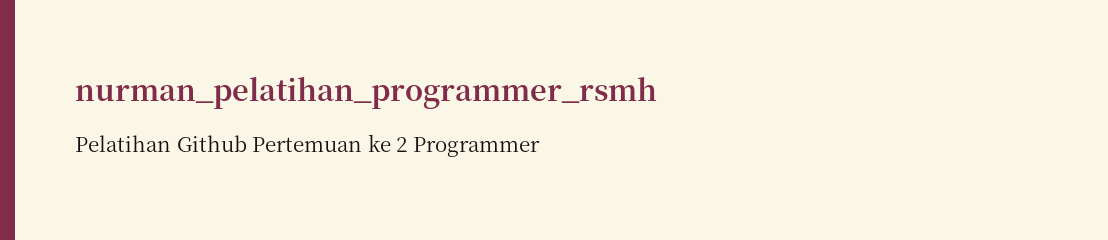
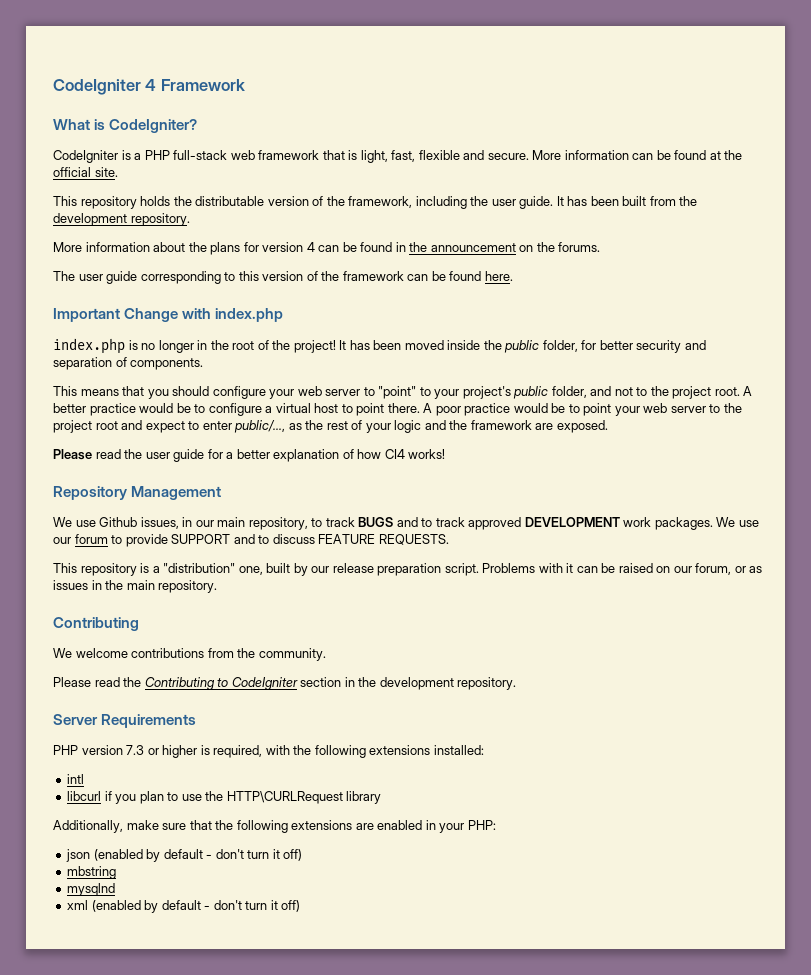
- nurman_pelatihan_programmer_rsmh
- Pelatihan Github Pertemuan ke 2 Programmer
+ CodeIgniter 4 Framework
+ What is CodeIgniter?
+ CodeIgniter is a PHP full-stack web framework that is light, fast, flexible and secure. More information can be found at the official site.
+ This repository holds the distributable version of the framework, including the user guide. It has been built from the development repository.
+ More information about the plans for version 4 can be found in the announcement on the forums.
+ The user guide corresponding to this version of the framework can be found here.
+ Important Change with index.php
+ index.php is no longer in the root of the project! It has been moved inside the public folder, for better security and separation of components.
+ This means that you should configure your web server to "point" to your project's public folder, and not to the project root. A better practice would be to configure a virtual host to point there. A poor practice would be to point your web server to the project root and expect to enter public/..., as the rest of your logic and the framework are exposed.
+ Please read the user guide for a better explanation of how CI4 works!
+ Repository Management
+ We use Github issues, in our main repository, to track BUGS and to track approved DEVELOPMENT work packages. We use our forum to provide SUPPORT and to discuss FEATURE REQUESTS.
+ This repository is a "distribution" one, built by our release preparation script. Problems with it can be raised on our forum, or as issues in the main repository.
+ Contributing
+ We welcome contributions from the community.
+ Please read the Contributing to CodeIgniter section in the development repository.
+ Server Requirements
+ PHP version 7.3 or higher is required, with the following extensions installed:
+ intl
+ libcurl if you plan to use the HTTP\CURLRequest library
+ Additionally, make sure that the following extensions are enabled in your PHP:
+ json (enabled by default - don't turn it off)
+ mbstring
+ mysqlnd
+ xml (enabled by default - don't turn it off)

